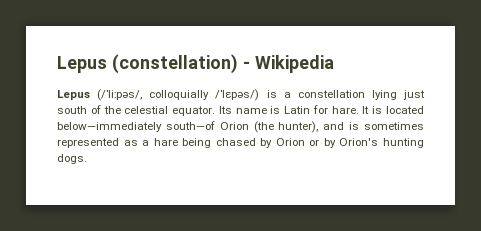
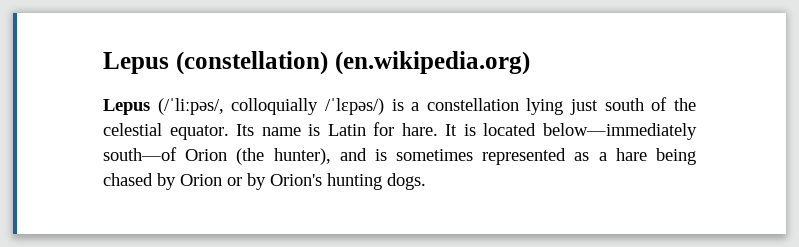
- Lepus (constellation) - Wikipedia
+ Lepus (constellation) (en.wikipedia.org)

